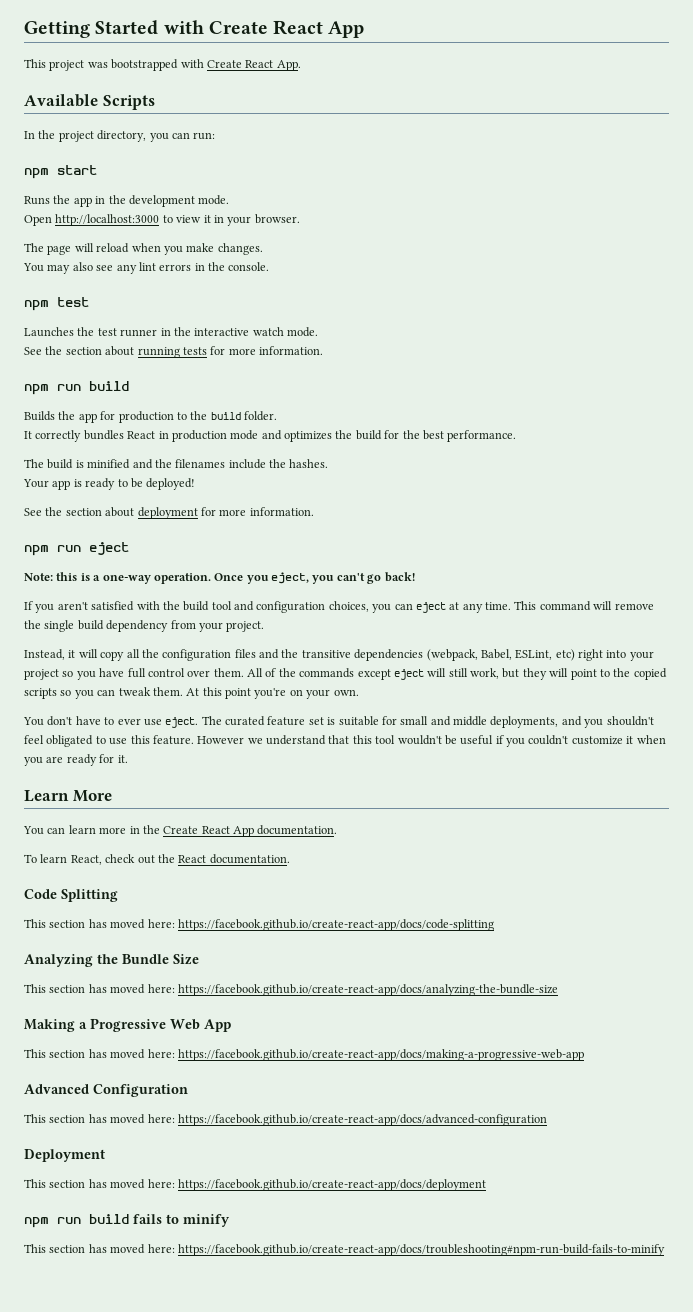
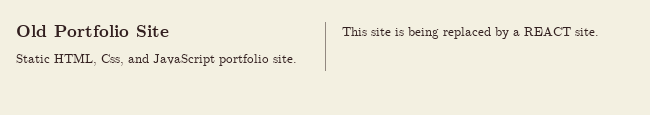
- Getting Started with Create React App
- This project was bootstrapped with Create React App.
- Available Scripts
- In the project directory, you can run:
- npm start
- Runs the app in the development mode.
- Open http://localhost:3000 to view it in your browser.
- The page will reload when you make changes.
- You may also see any lint errors in the console.
- npm test
- Launches the test runner in the interactive watch mode.
- See the section about running tests for more information.
- npm run build
- Builds the app for production to the build folder.
- It correctly bundles React in production mode and optimizes the build for the best performance.
- The build is minified and the filenames include the hashes.
- Your app is ready to be deployed!
- See the section about deployment for more information.
- npm run eject
- Note: this is a one-way operation. Once you eject, you can't go back!
- If you aren't satisfied with the build tool and configuration choices, you can eject at any time. This command will remove the single build dependency from your project.
- Instead, it will copy all the configuration files and the transitive dependencies (webpack, Babel, ESLint, etc) right into your project so you have full control over them. All of the commands except eject will still work, but they will point to the copied scripts so you can tweak them. At this point you're on your own.
- You don't have to ever use eject. The curated feature set is suitable for small and middle deployments, and you shouldn't feel obligated to use this feature. However we understand that this tool wouldn't be useful if you couldn't customize it when you are ready for it.
- Learn More
- You can learn more in the Create React App documentation.
- To learn React, check out the React documentation.
- Code Splitting
- This section has moved here: https://facebook.github.io/create-react-app/docs/code-splitting
- Analyzing the Bundle Size
- This section has moved here: https://facebook.github.io/create-react-app/docs/analyzing-the-bundle-size
- Making a Progressive Web App
- This section has moved here: https://facebook.github.io/create-react-app/docs/making-a-progressive-web-app
- Advanced Configuration
- This section has moved here: https://facebook.github.io/create-react-app/docs/advanced-configuration
- Deployment
- This section has moved here: https://facebook.github.io/create-react-app/docs/deployment
- npm run build fails to minify
- This section has moved here: https://facebook.github.io/create-react-app/docs/troubleshooting#npm-run-build-fails-to-minify
+ Old Portfolio Site
+ Static HTML, Css, and JavaScript portfolio site. This site is being replaced by a REACT site.

